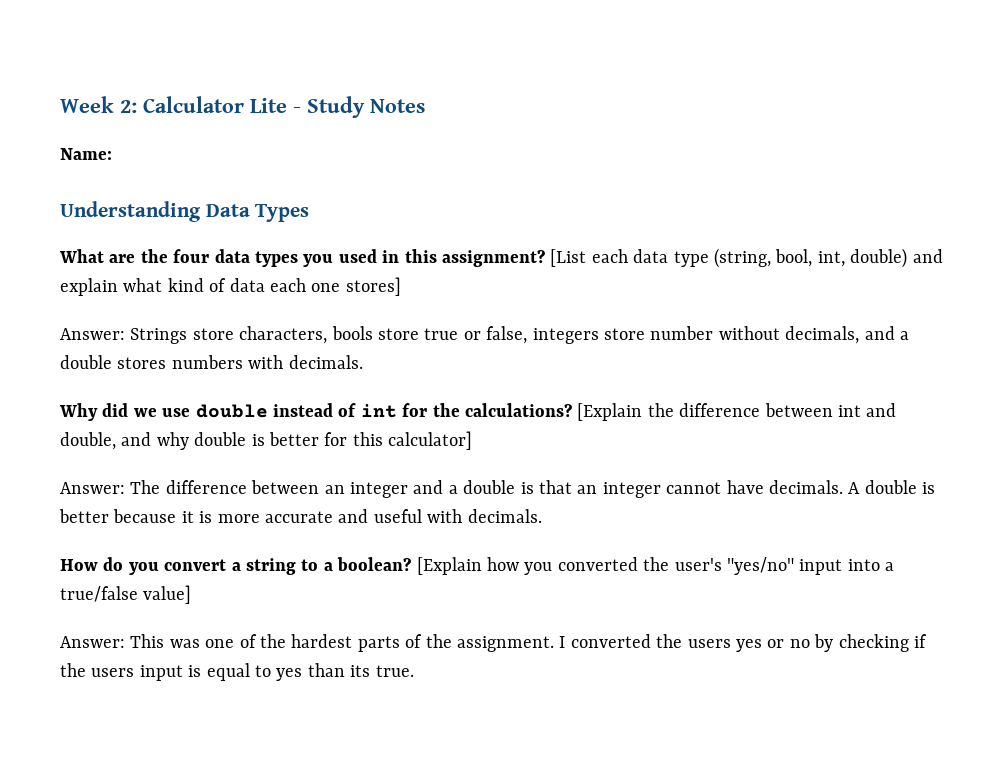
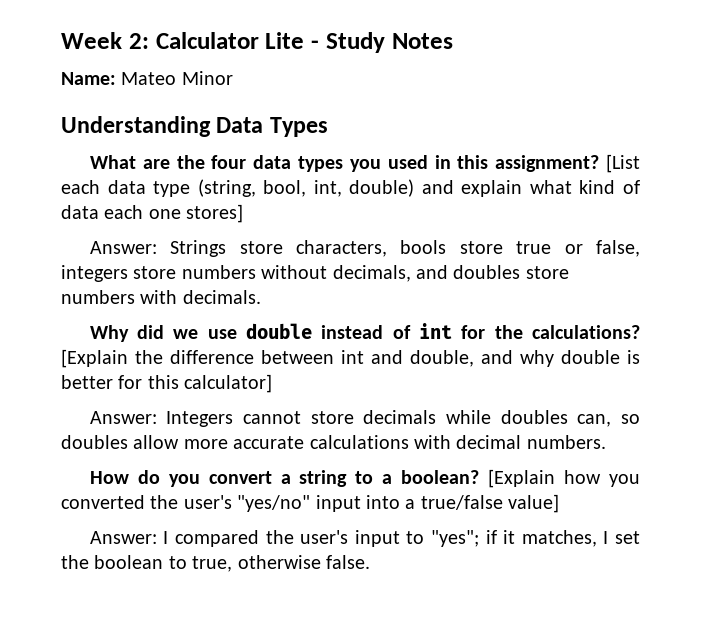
- Name:
+ Name: Mateo Minor
- Answer: Strings store characters, bools store true or false, integers store number without decimals, and a double stores numbers with decimals.
+ Answer: Strings store characters, bools store true or false, integers store numbers without decimals, and doubles store numbers with decimals.
- Answer: The difference between an integer and a double is that an integer cannot have decimals. A double is better because it is more accurate and useful with decimals.
+ Answer: Integers cannot store decimals while doubles can, so doubles allow more accurate calculations with decimal numbers.
- Answer: This was one of the hardest parts of the assignment. I converted the users yes or no by checking if the users input is equal to yes than its true.
+ Answer: I compared the user's input to "yes"; if it matches, I set the boolean to true, otherwise false.

